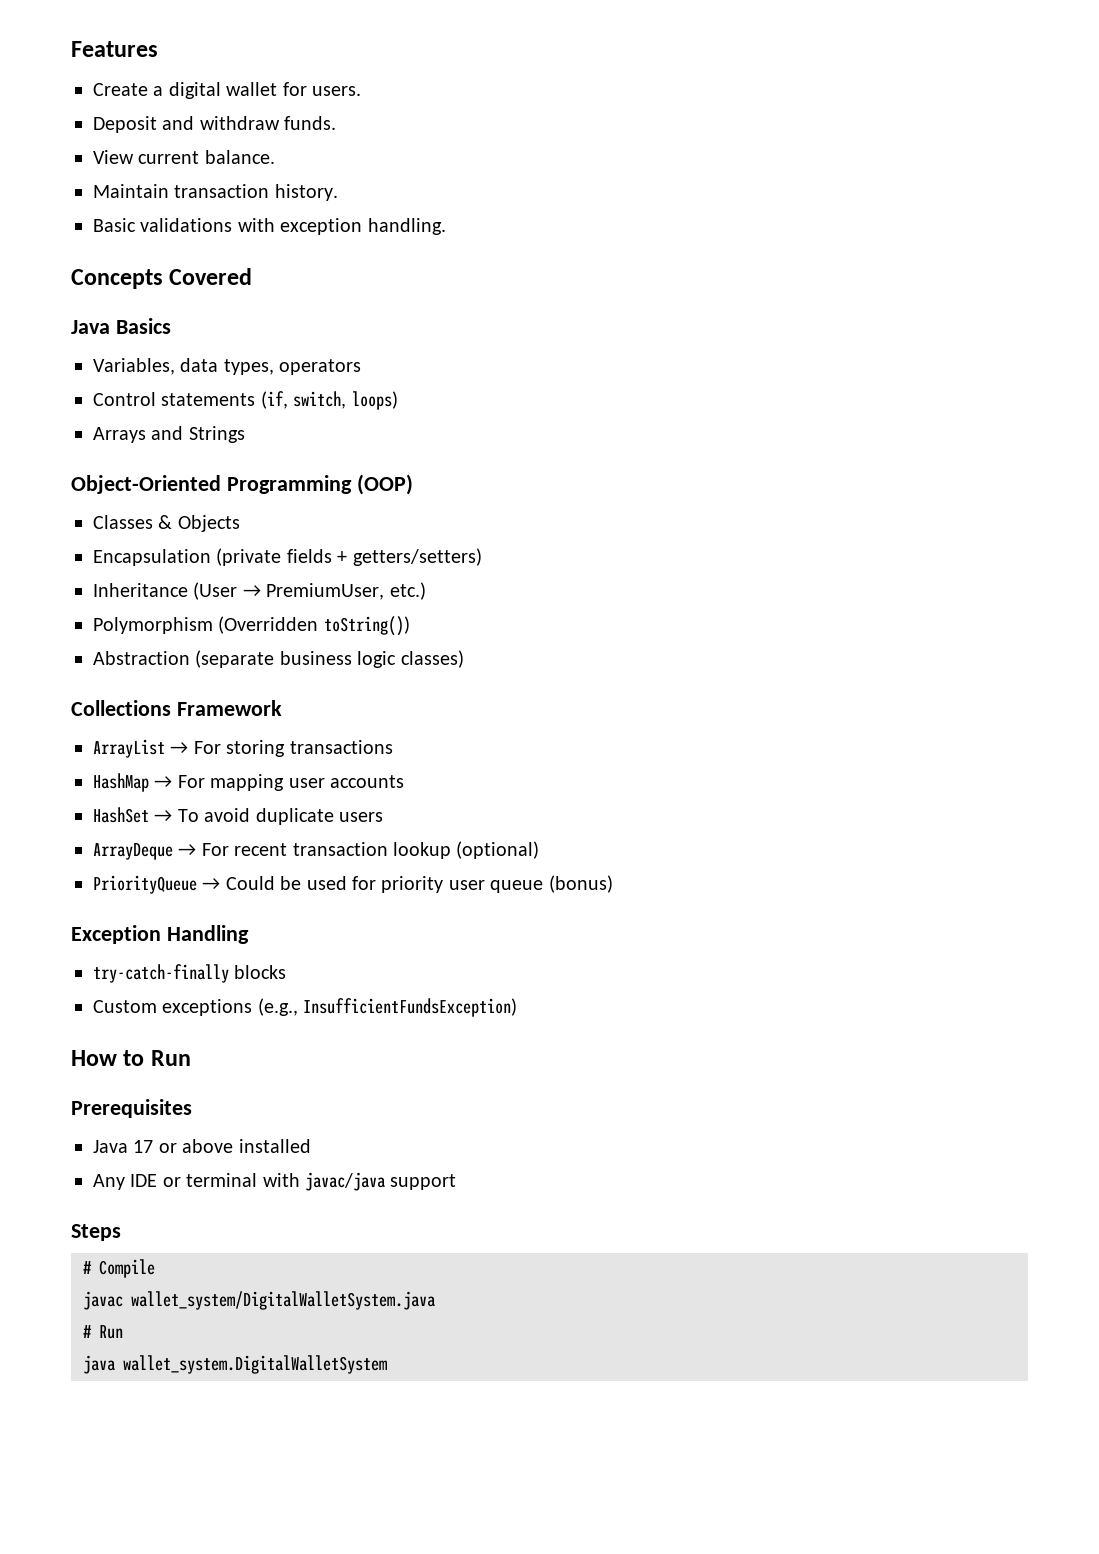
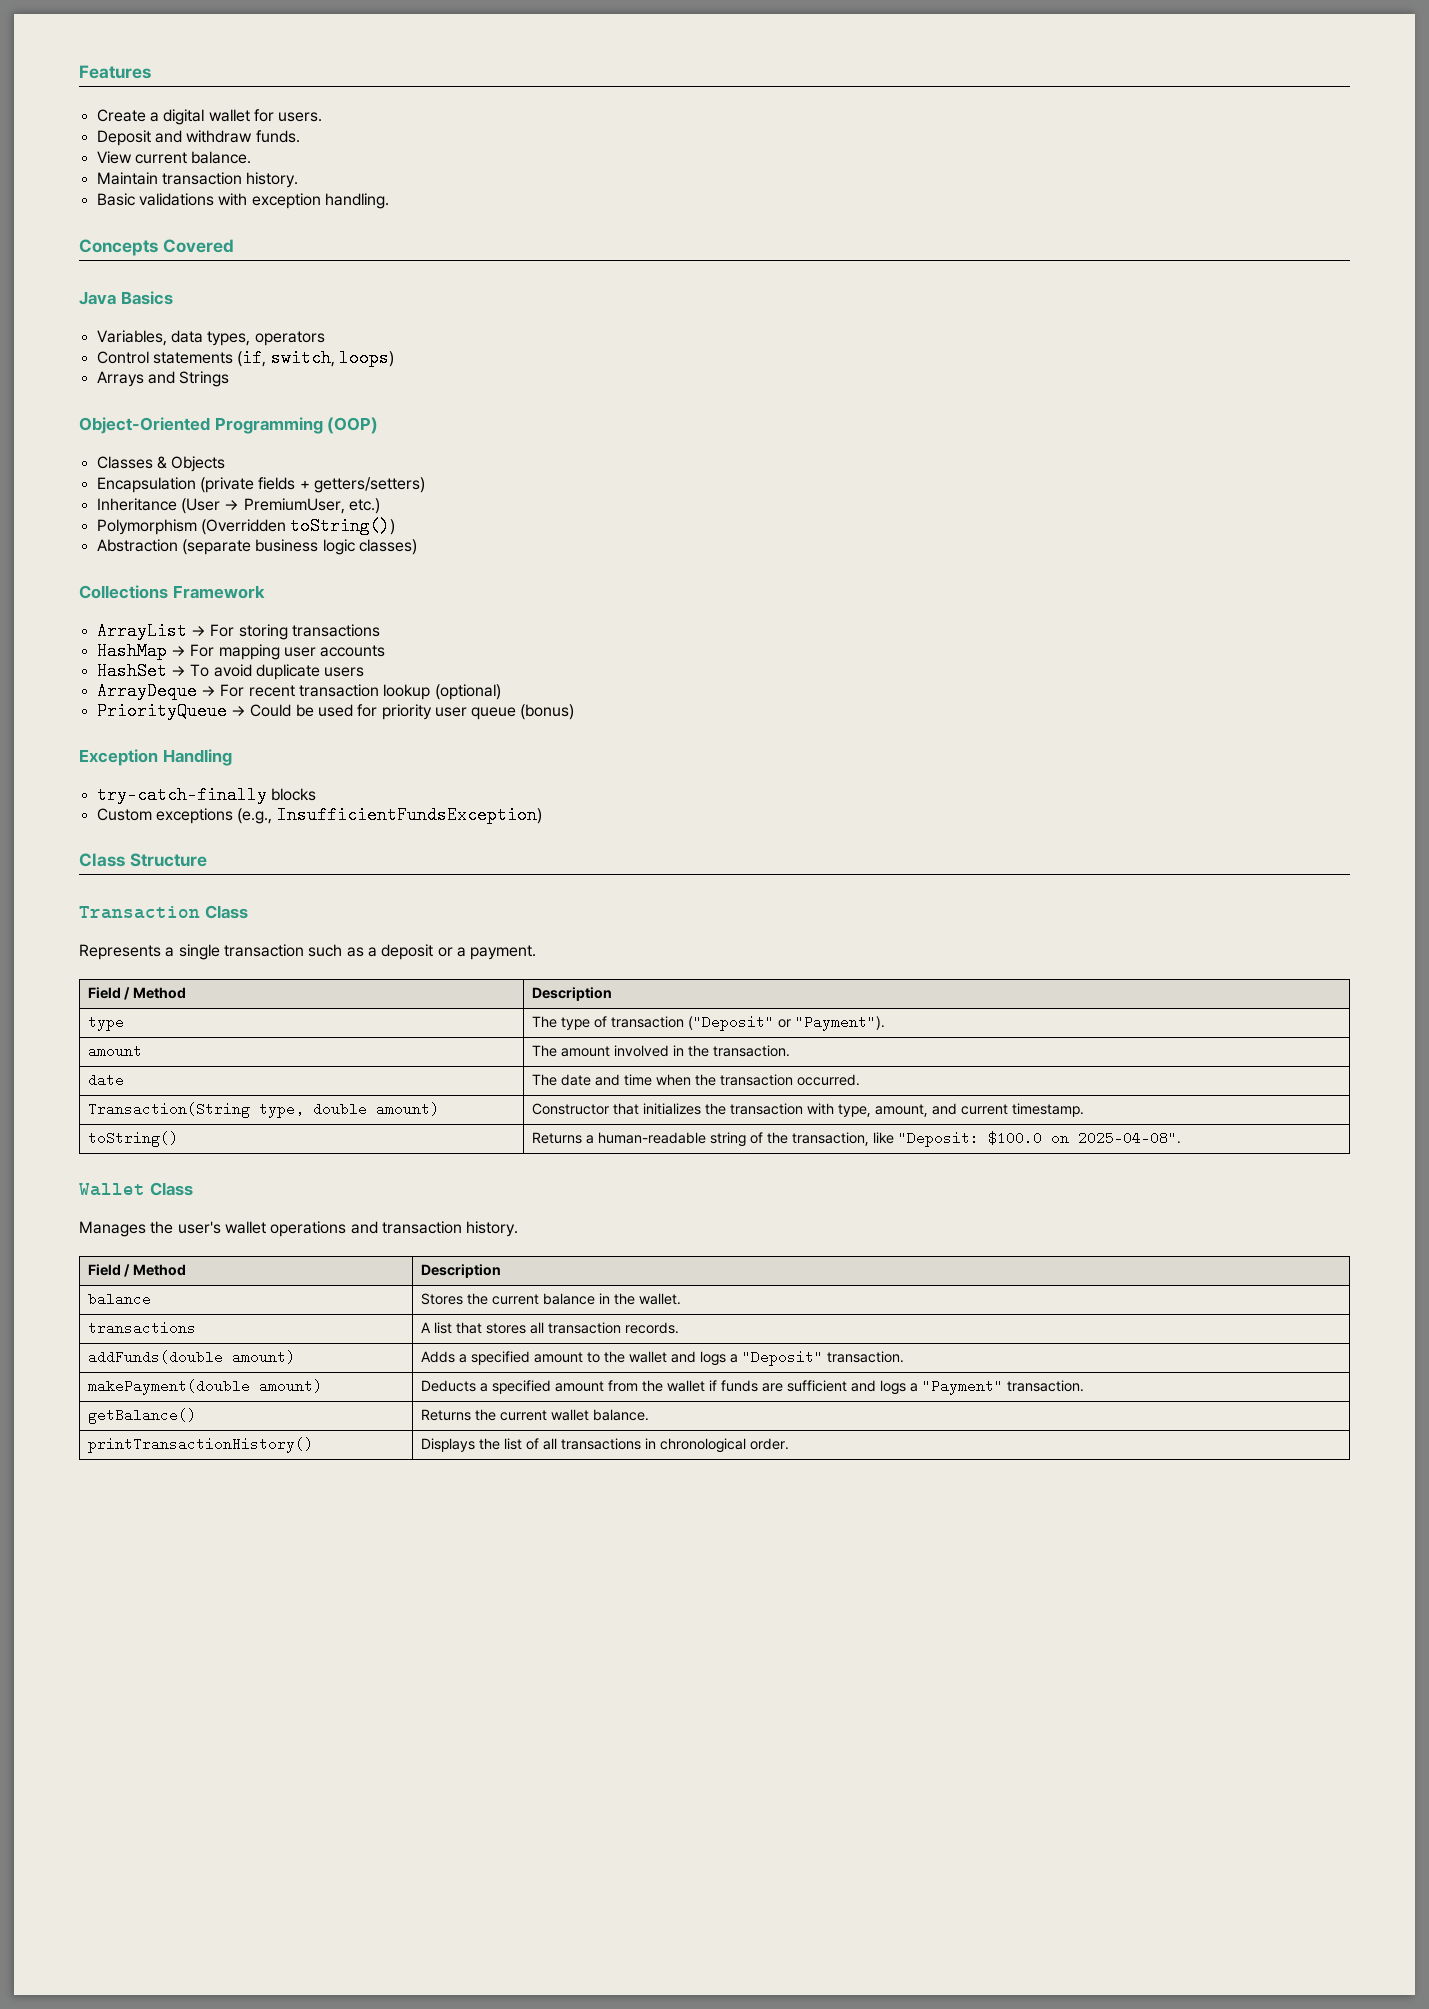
- How to Run
- Prerequisites
- Java 17 or above installed
- Any IDE or terminal with javac/java support
- Steps
- # Compile
- javac wallet_system/DigitalWalletSystem.java
- # Run
- java wallet_system.DigitalWalletSystem
+ Class Structure
+ Transaction Class
+ Represents a single transaction such as a deposit or a payment.
+ Field / Method | Description
+ type | The type of transaction ("Deposit" or "Payment").
+ amount | The amount involved in the transaction.
+ date | The date and time when the transaction occurred.
+ Transaction(String type, double amount) | Constructor that initializes the transaction with type, amount, and current timestamp.
+ toString() | Returns a human-readable string of the transaction, like "Deposit: $100.0 on 2025-04-08".
+ Wallet Class
+ Manages the user's wallet operations and transaction history.
+ Field / Method | Description
+ balance | Stores the current balance in the wallet.
+ transactions | A list that stores all transaction records.
+ addFunds(double amount) | Adds a specified amount to the wallet and logs a "Deposit" transaction.
+ makePayment(double amount) | Deducts a specified amount from the wallet if funds are sufficient and logs a "Payment" transaction.
+ getBalance() | Returns the current wallet balance.
+ printTransactionHistory() | Displays the list of all transactions in chronological order.

